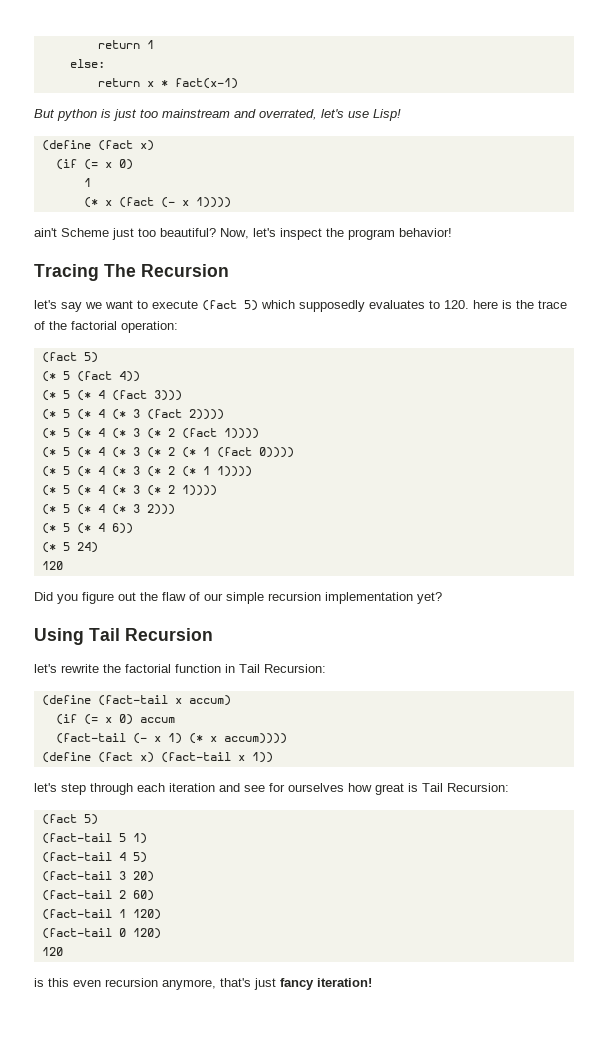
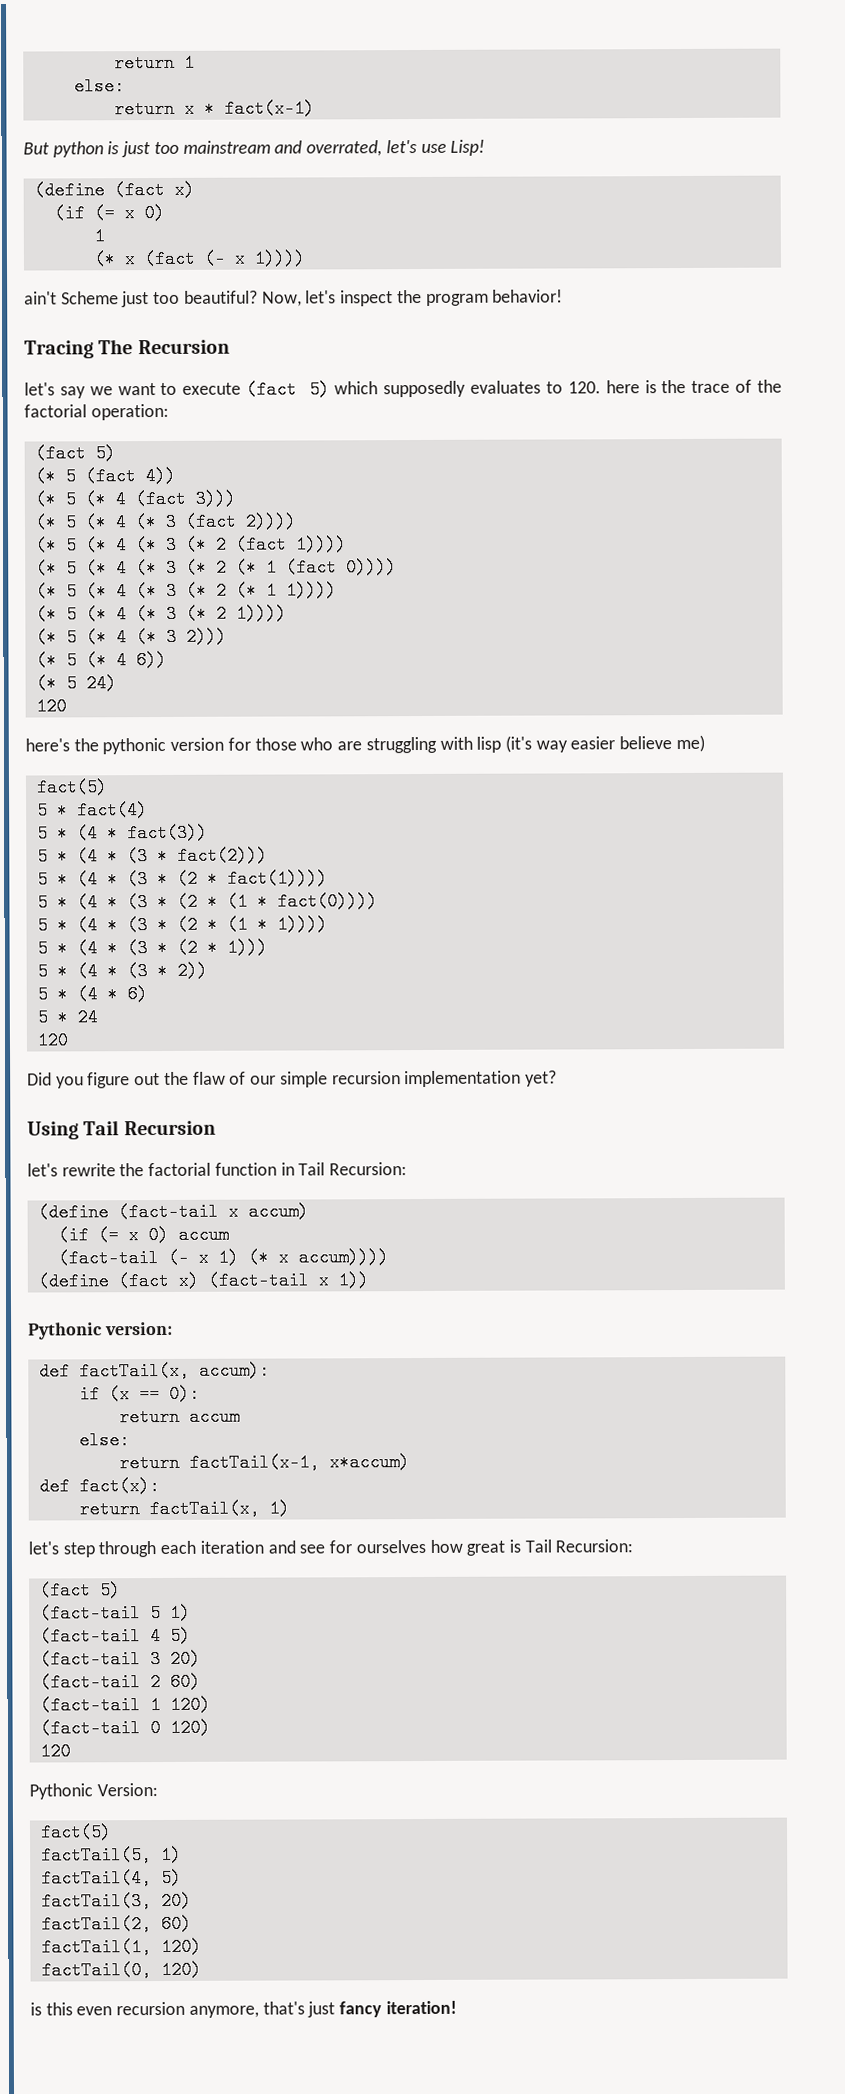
+ here's the pythonic version for those who are struggling with lisp (it's way easier believe me)
+ fact(5)
+ 5 * fact(4)
+ 5 * (4 * fact(3))
+ 5 * (4 * (3 * fact(2)))
+ 5 * (4 * (3 * (2 * fact(1))))
+ 5 * (4 * (3 * (2 * (1 * fact(0))))
+ 5 * (4 * (3 * (2 * (1 * 1))))
+ 5 * (4 * (3 * (2 * 1)))
+ 5 * (4 * (3 * 2))
+ 5 * (4 * 6)
+ 5 * 24
+ 120
+ Pythonic version:
+ def factTail(x, accum):
+ if (x == 0):
+ return accum
+ else:
+ return factTail(x-1, x*accum)
+ def fact(x):
+ return factTail(x, 1)
+ Pythonic Version:
+ fact(5)
+ factTail(5, 1)
+ factTail(4, 5)
+ factTail(3, 20)
+ factTail(2, 60)
+ factTail(1, 120)
+ factTail(0, 120)

